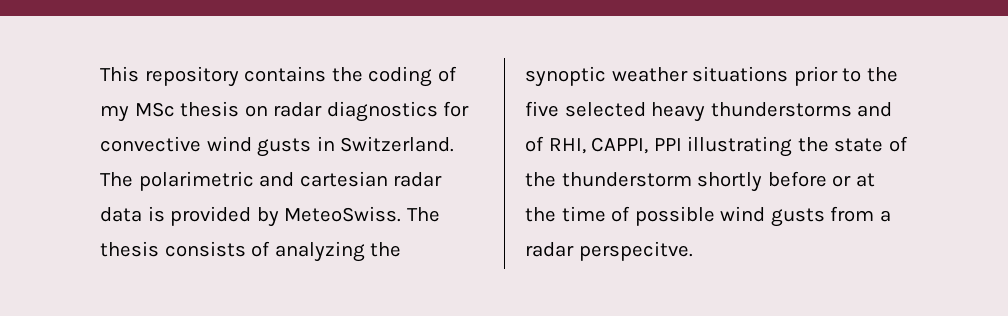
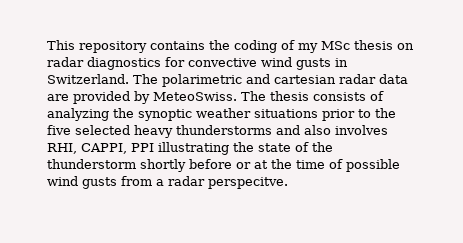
- The polarimetric and cartesian radar data is provided by MeteoSwiss.
+ The polarimetric and cartesian radar data are provided by MeteoSwiss.
- The thesis consists of analyzing the synoptic weather situations prior to the five selected heavy thunderstorms and of RHI, CAPPI, PPI illustrating the state of the thunderstorm shortly before or at the time of possible wind gusts from a radar perspecitve.
+ The thesis consists of analyzing the synoptic weather situations prior to the five selected heavy thunderstorms and also involves RHI, CAPPI, PPI illustrating the state of the thunderstorm shortly before or at the time of possible wind gusts from a radar perspecitve.

